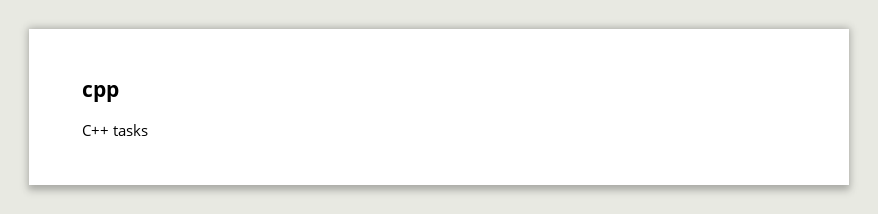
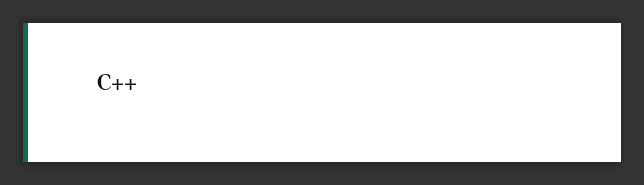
- cpp
- С++ tasks
+ C++

